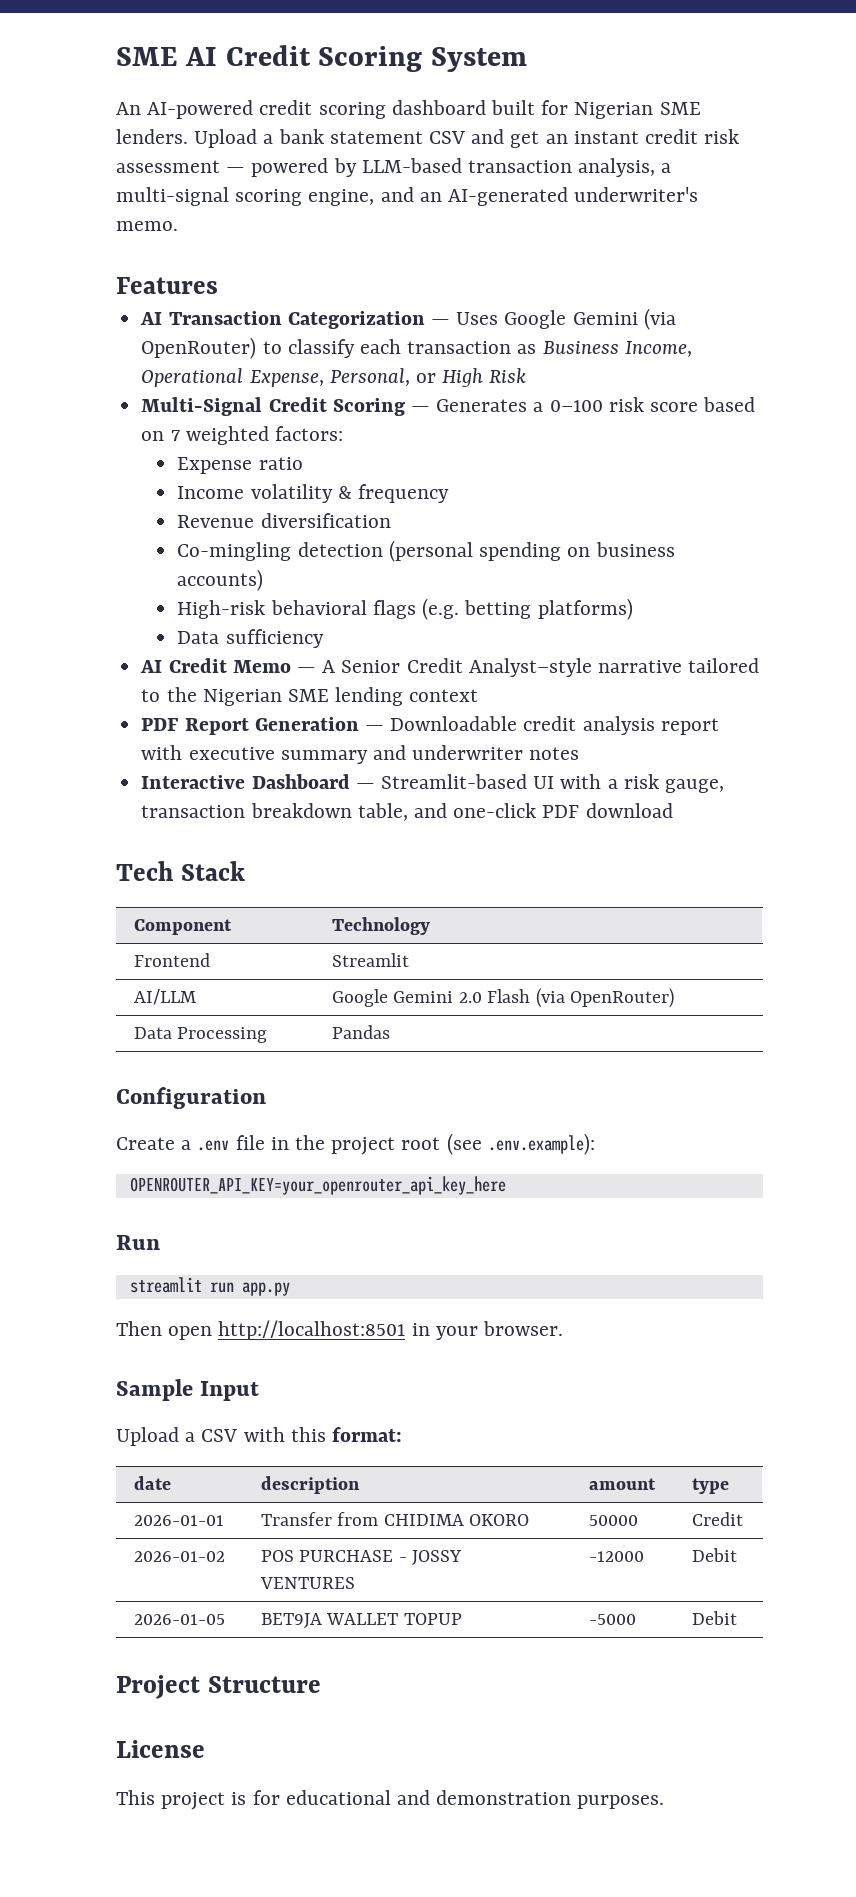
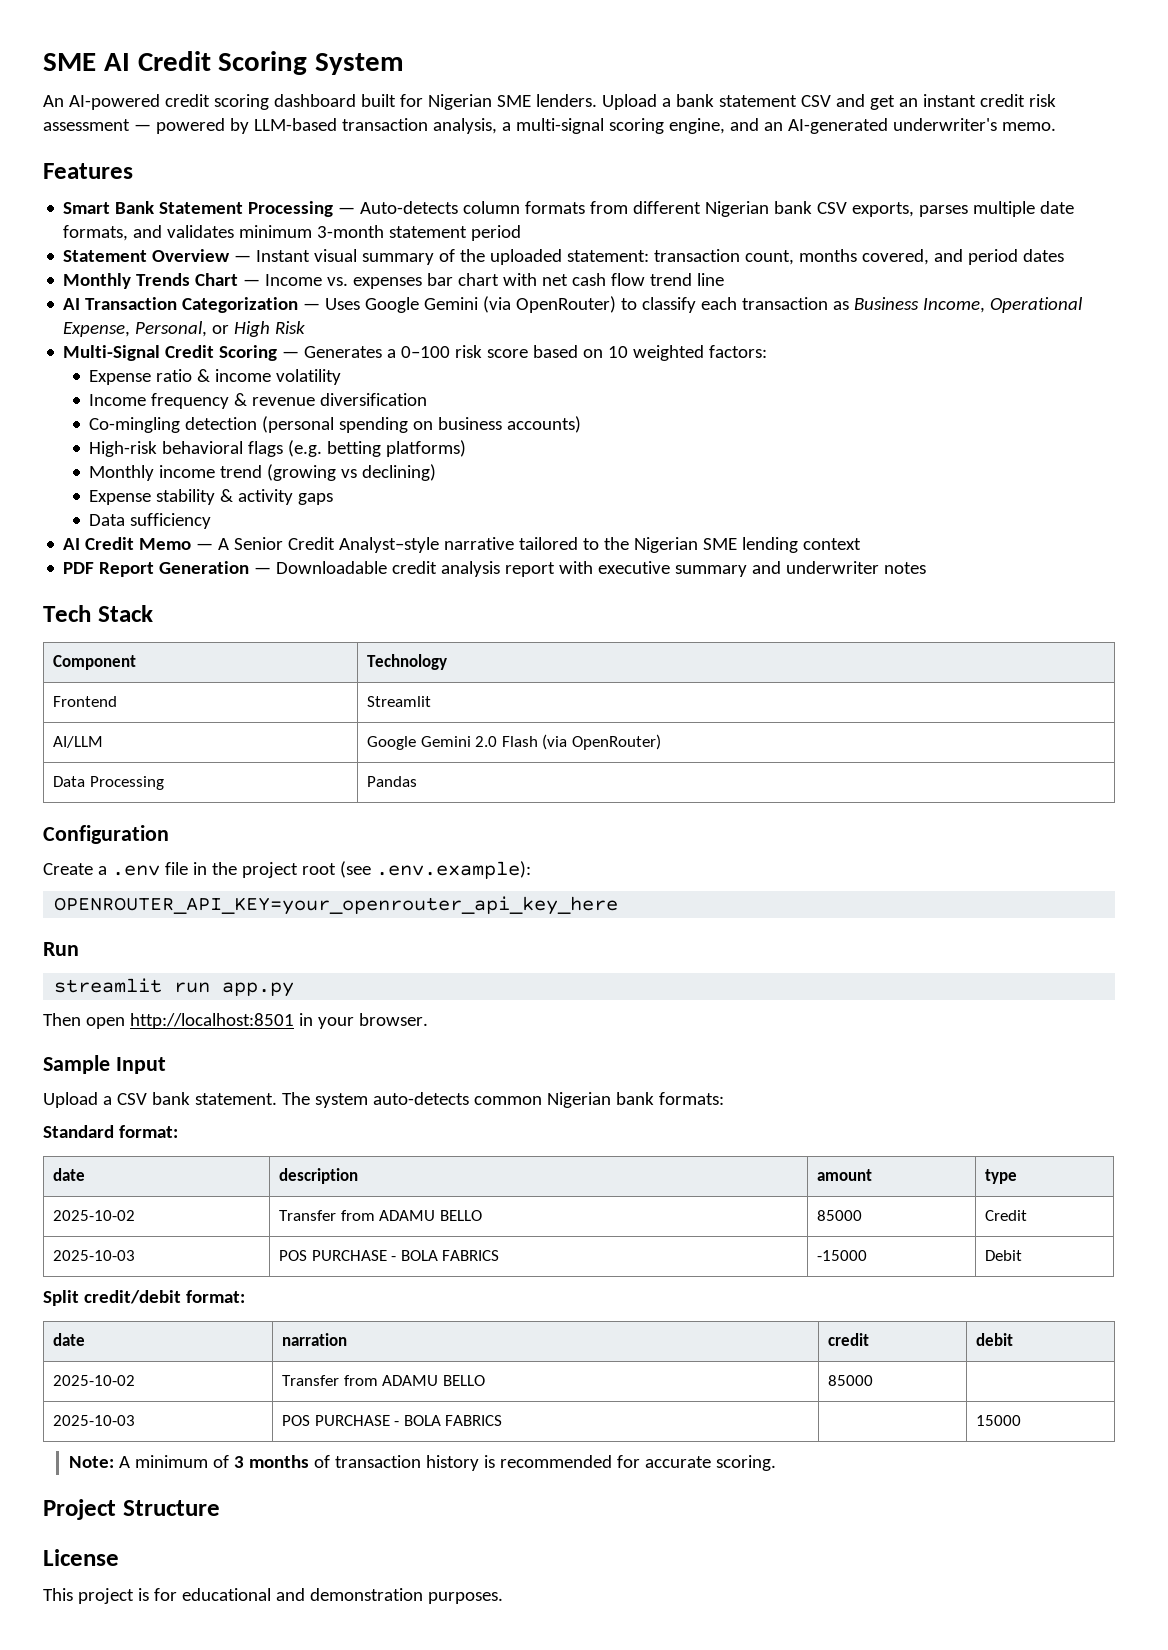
+ Smart Bank Statement Processing — Auto-detects column formats from different Nigerian bank CSV exports, parses multiple date formats, and validates minimum 3-month statement period
+ Statement Overview — Instant visual summary of the uploaded statement: transaction count, months covered, and period dates
+ Monthly Trends Chart — Income vs. expenses bar chart with net cash flow trend line
- Multi-Signal Credit Scoring — Generates a 0–100 risk score based on 7 weighted factors:
+ Multi-Signal Credit Scoring — Generates a 0–100 risk score based on 10 weighted factors:
- Expense ratio
- Income volatility & frequency
- Revenue diversification
+ Expense ratio & income volatility
+ Income frequency & revenue diversification
+ Monthly income trend (growing vs declining)
+ Expense stability & activity gaps
- Interactive Dashboard — Streamlit-based UI with a risk gauge, transaction breakdown table, and one-click PDF download
- Upload a CSV with this format:
+ Upload a CSV bank statement. The system auto-detects common Nigerian bank formats:
+ Standard format:
- 2026-01-01 | Transfer from CHIDIMA OKORO | 50000 | Credit
+ 2025-10-02 | Transfer from ADAMU BELLO | 85000 | Credit
- 2026-01-02 | POS PURCHASE - JOSSY VENTURES | -12000 | Debit
- 2026-01-05 | BET9JA WALLET TOPUP | -5000 | Debit
+ 2025-10-03 | POS PURCHASE - BOLA FABRICS | -15000 | Debit
+ Split credit/debit format:
+ date | narration | credit | debit
+ 2025-10-02 | Transfer from ADAMU BELLO | 85000 |
+ 2025-10-03 | POS PURCHASE - BOLA FABRICS | | 15000
+ Note: A minimum of 3 months of transaction history is recommended for accurate scoring.

